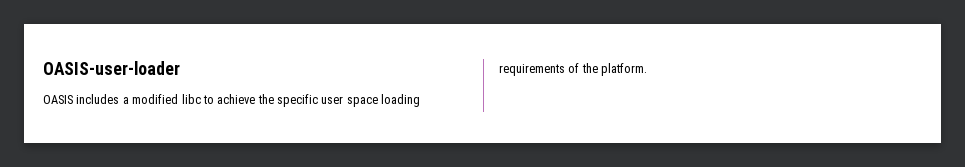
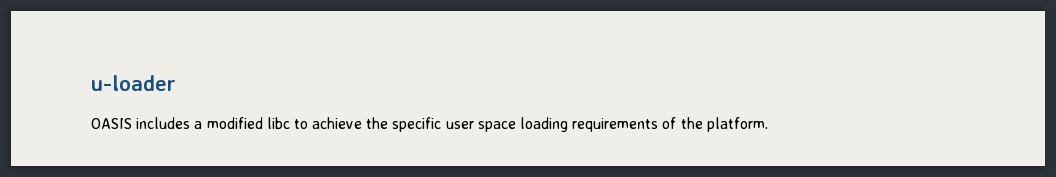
- OASIS-user-loader
+ u-loader

